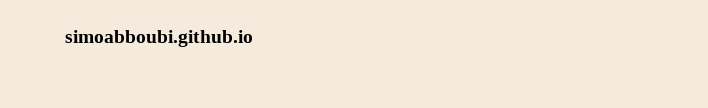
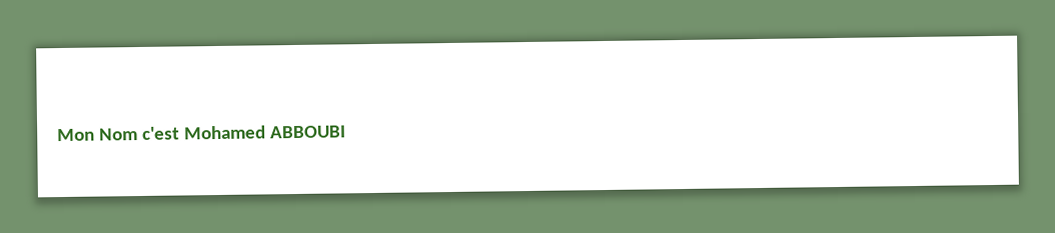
- simoabboubi.github.io
+ Mon Nom c'est Mohamed ABBOUBI

